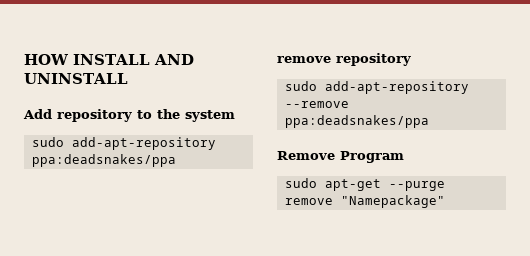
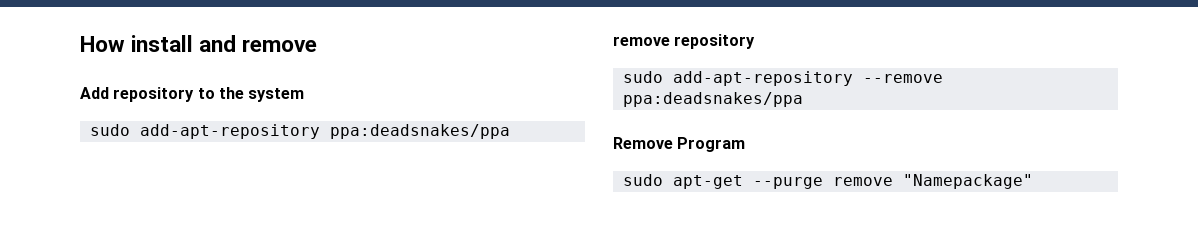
- HOW INSTALL AND UNINSTALL
+ How install and remove

